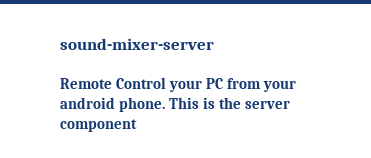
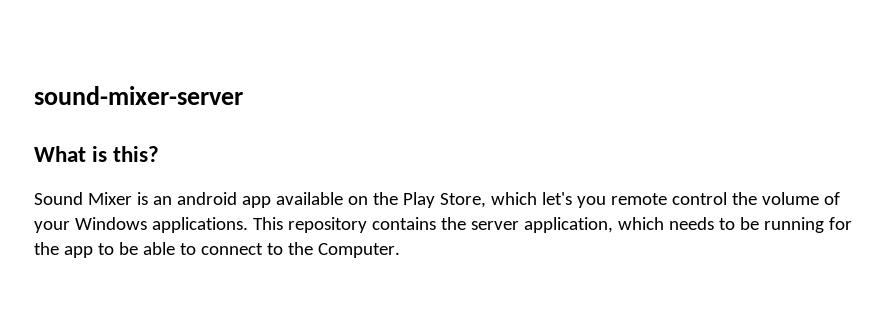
- Remote Control your PC from your android phone. This is the server component
+ What is this?
+ Sound Mixer is an android app available on the Play Store, which let's you remote control the volume of your Windows applications. This repository contains the server application, which needs to be running for the app to be able to connect to the Computer.

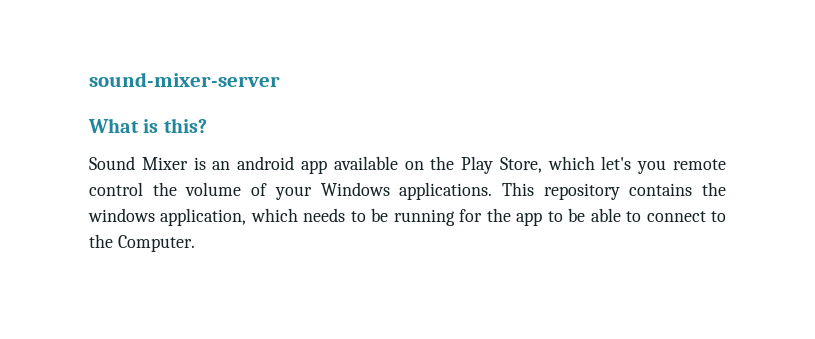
- This repository contains the server application, which needs to be running for the app to be able to connect to the Computer.
+ This repository contains the windows application, which needs to be running for the app to be able to connect to the Computer.

